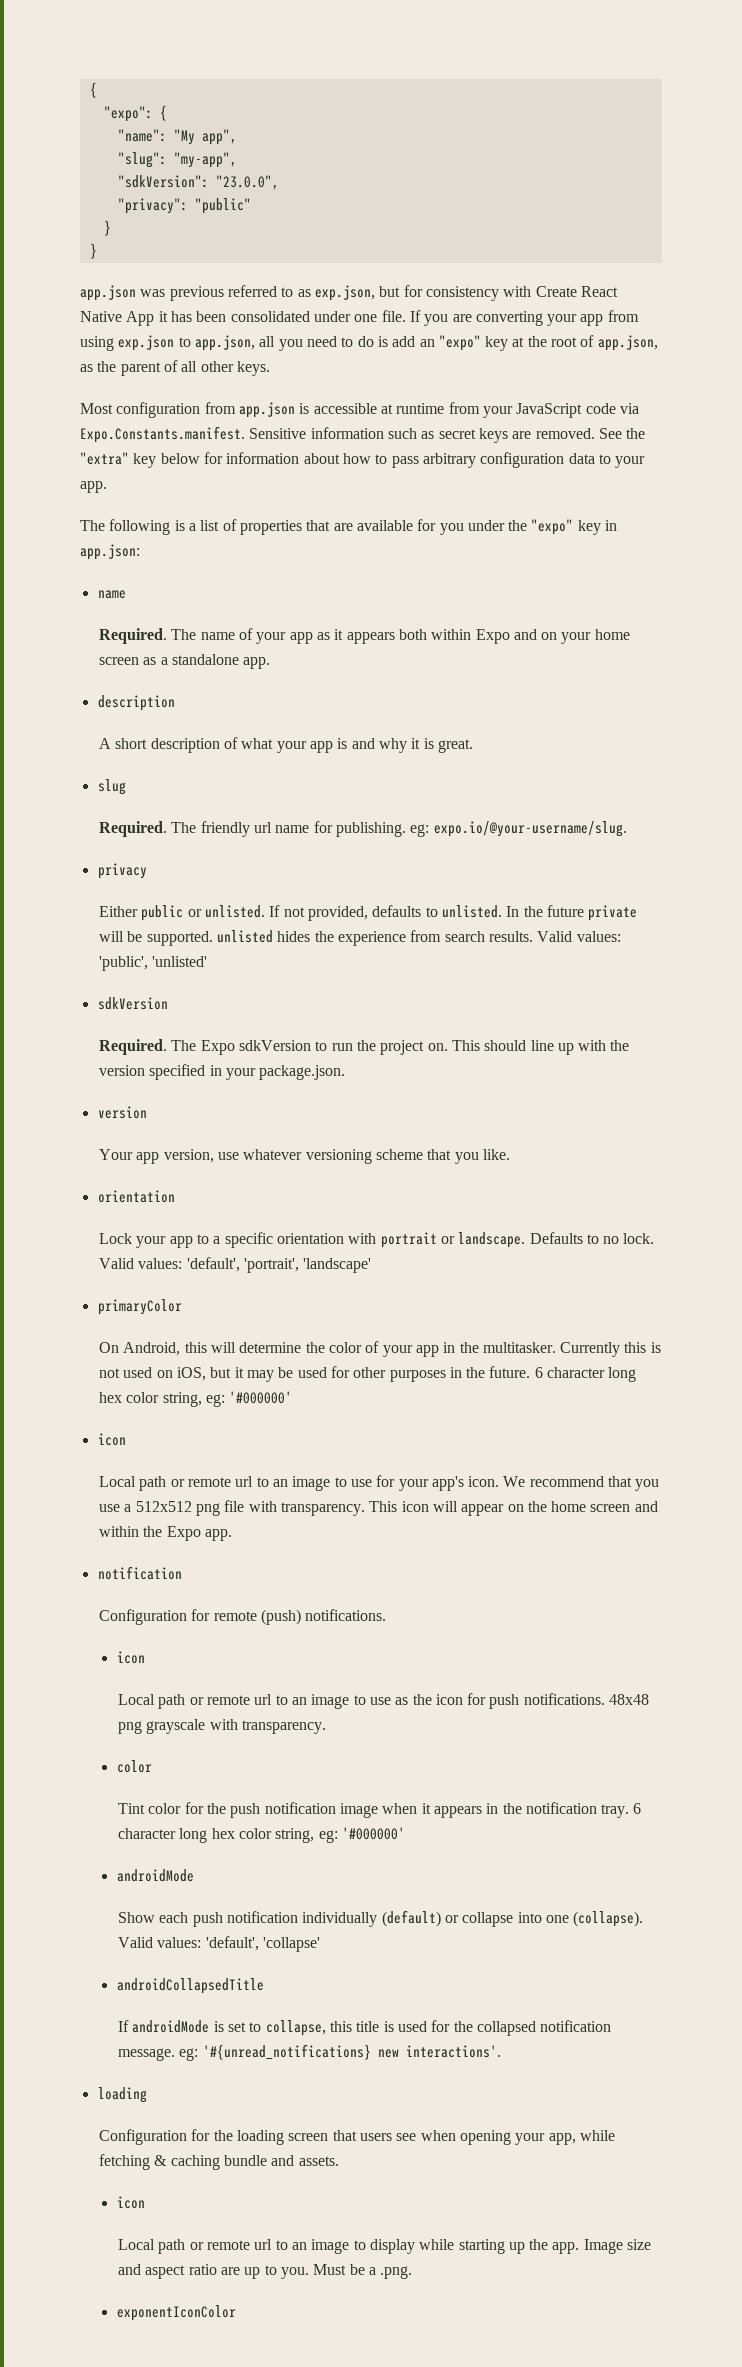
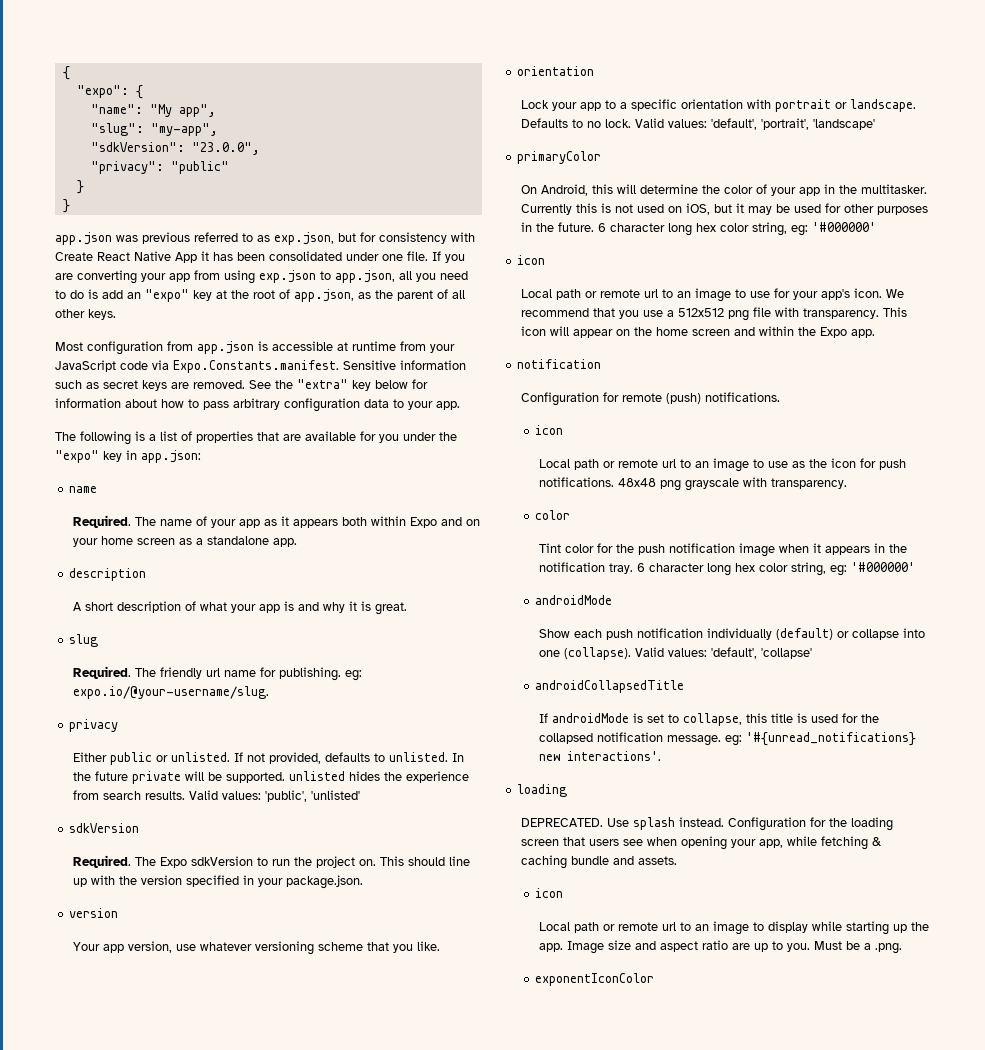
+ DEPRECATED. Use splash instead.

